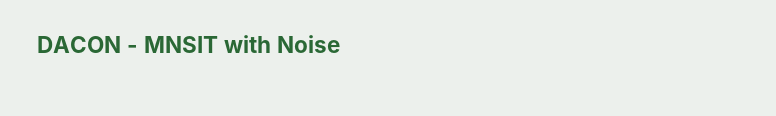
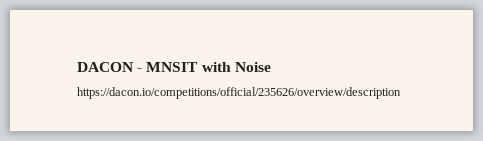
+ https://dacon.io/competitions/official/235626/overview/description

